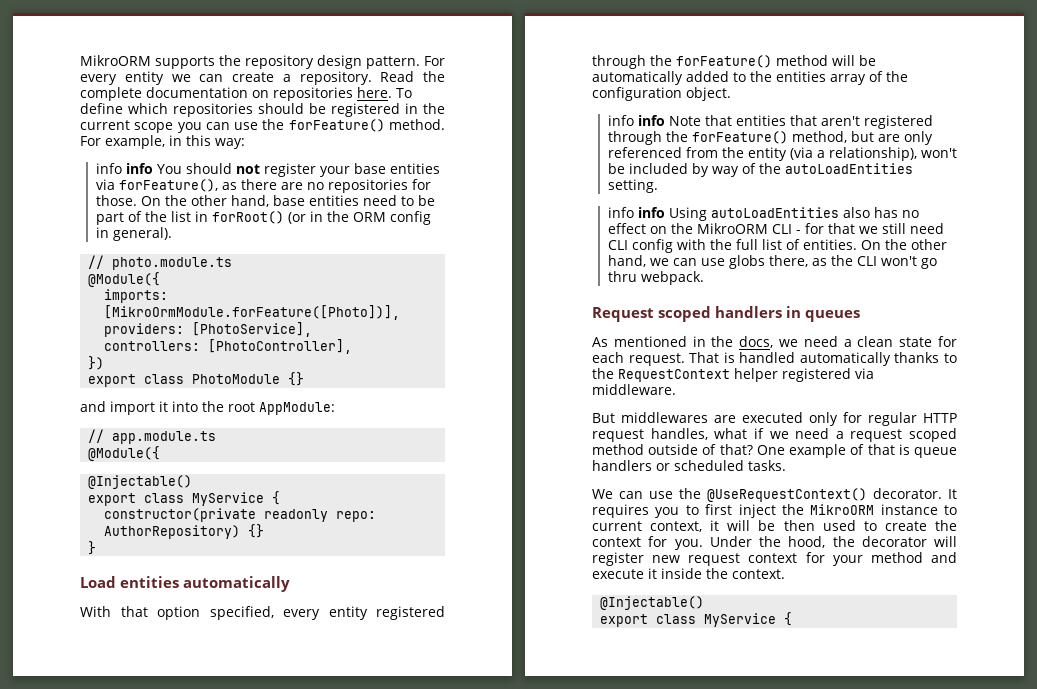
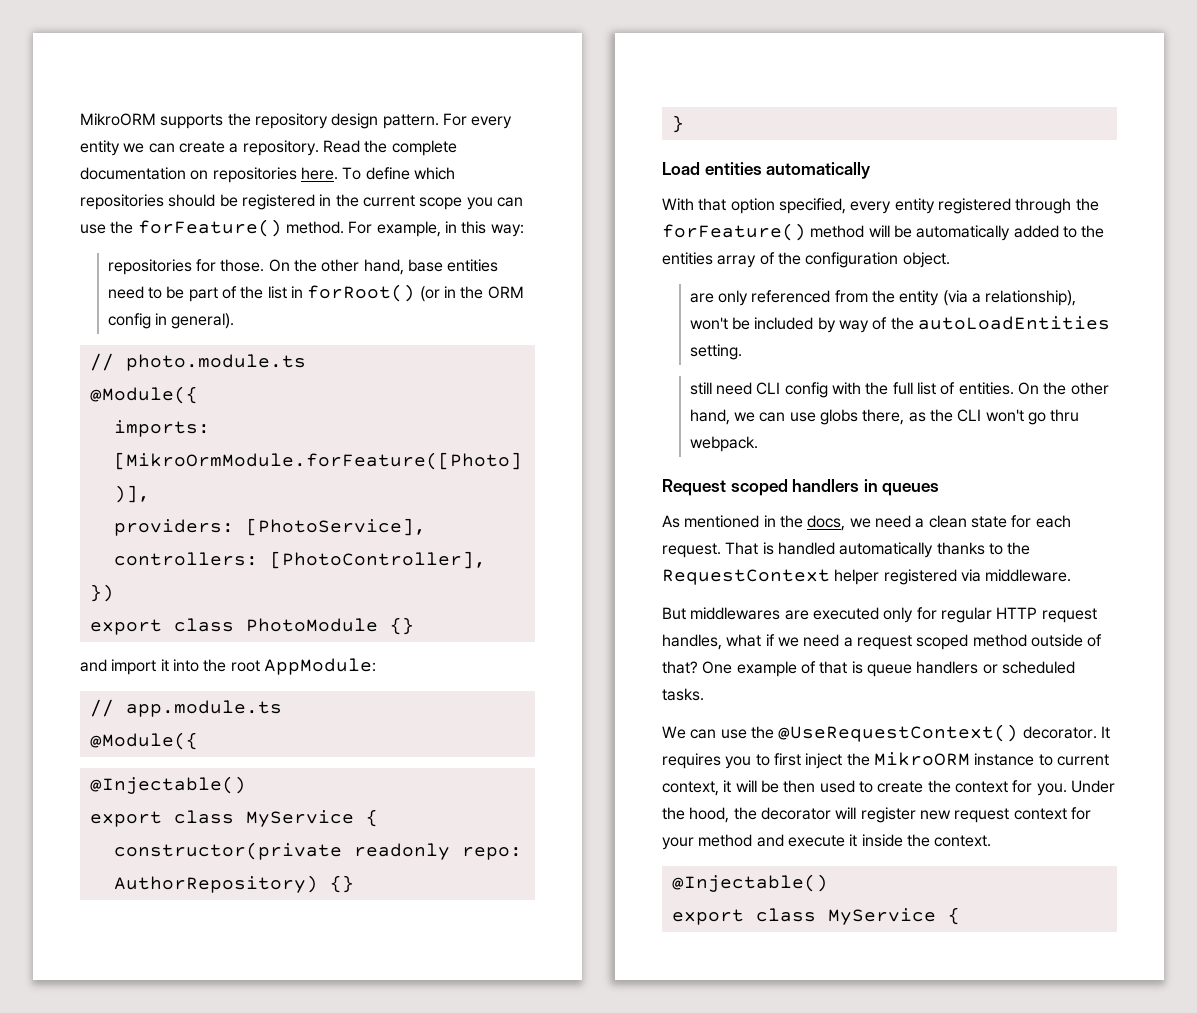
- info info You should not register your base entities via forFeature(), as there are no repositories for those.
+ repositories for those.
- info info Note that entities that aren't registered through the forFeature() method, but are only referenced from the entity (via a relationship), won't be included by way of the autoLoadEntities setting.
+ are only referenced from the entity (via a relationship), won't be included by way of the autoLoadEntities setting.
- info info Using autoLoadEntities also has no effect on the MikroORM CLI - for that we still need CLI config with the full list of entities.
+ still need CLI config with the full list of entities.

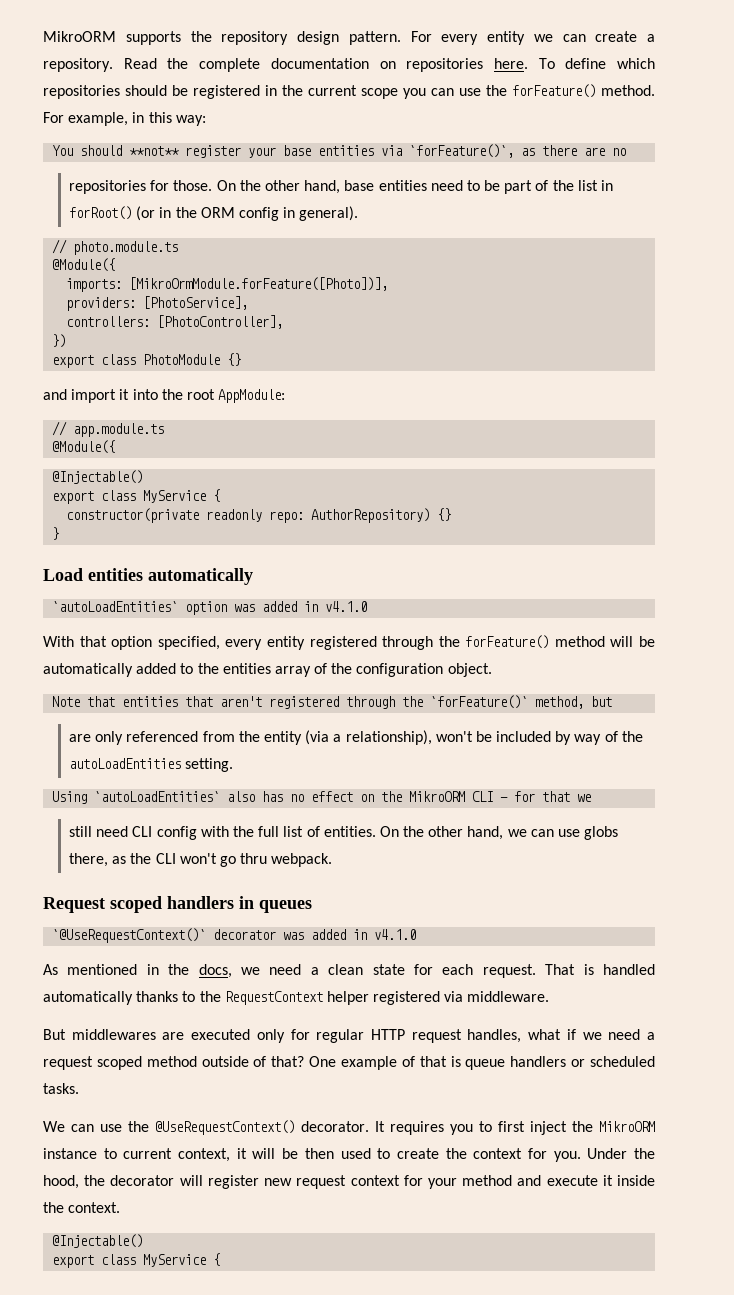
+ You should **not** register your base entities via `forFeature()`, as there are no
+ `autoLoadEntities` option was added in v4.1.0
+ Note that entities that aren't registered through the `forFeature()` method, but
+ Using `autoLoadEntities` also has no effect on the MikroORM CLI - for that we
+ `@UseRequestContext()` decorator was added in v4.1.0

